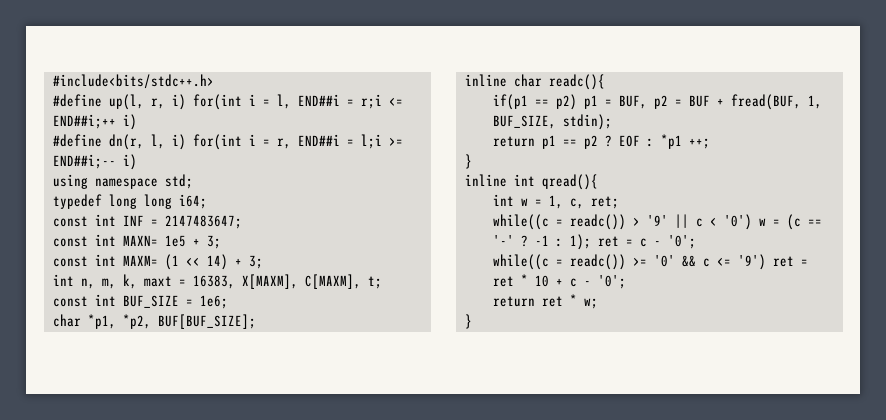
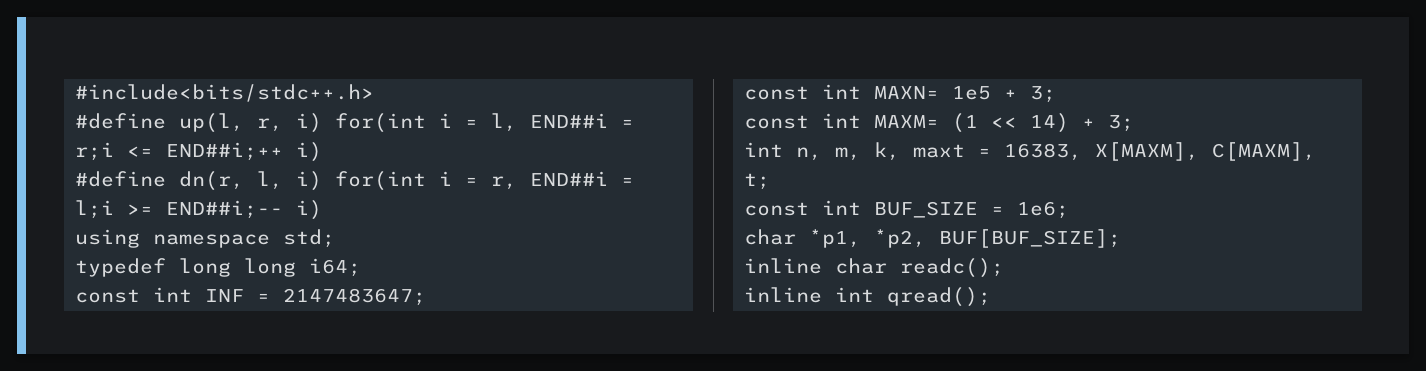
- inline char readc(){
- if(p1 == p2) p1 = BUF, p2 = BUF + fread(BUF, 1, BUF_SIZE, stdin);
- return p1 == p2 ? EOF : *p1 ++;
- }
- inline int qread(){
- int w = 1, c, ret;
- while((c = readc()) > '9' || c < '0') w = (c == '-' ? -1 : 1); ret = c - '0';
- while((c = readc()) >= '0' && c <= '9') ret = ret * 10 + c - '0';
- return ret * w;
- }
+ inline char readc();
+ inline int qread();

